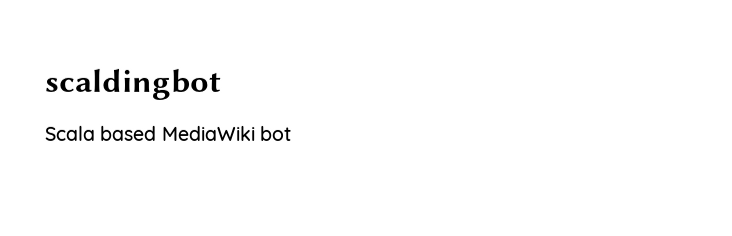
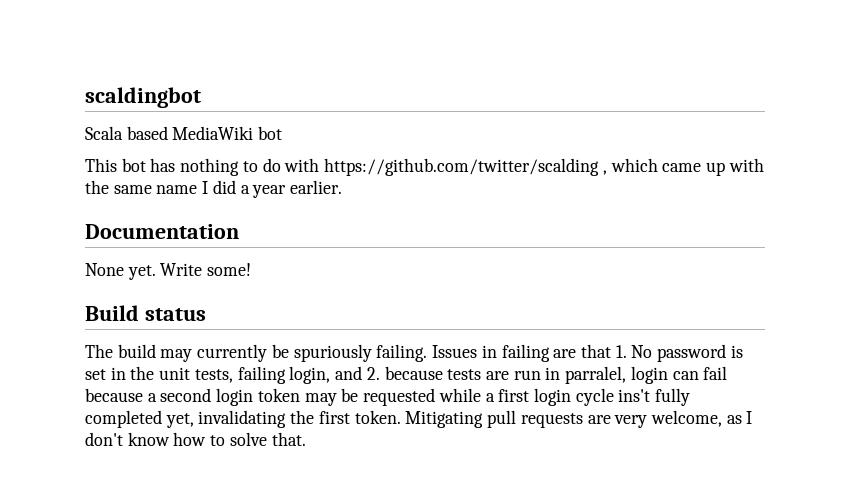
+ This bot has nothing to do with https://github.com/twitter/scalding , which came up with the same name I did a year earlier.
+ Documentation
+ None yet. Write some!
+ Build status
+ The build may currently be spuriously failing. Issues in failing are that 1. No password is set in the unit tests, failing login, and 2. because tests are run in parralel, login can fail because a second login token may be requested while a first login cycle ins't fully completed yet, invalidating the first token. Mitigating pull requests are very welcome, as I don't know how to solve that.

